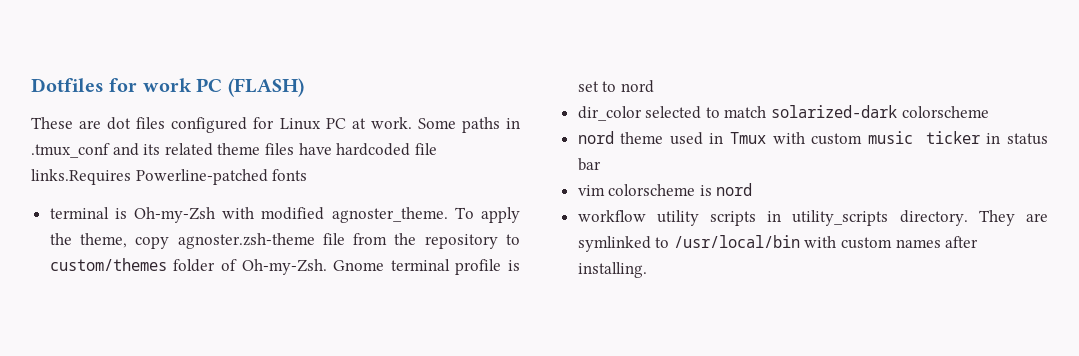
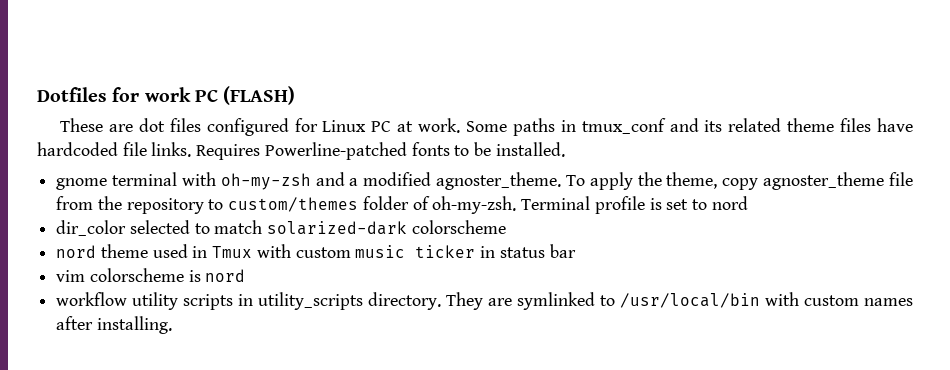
- Some paths in .tmux_conf and its related theme files have hardcoded file links.Requires Powerline-patched fonts
- terminal is Oh-my-Zsh with modified agnoster_theme.
+ Some paths in tmux_conf and its related theme files have hardcoded file links. Requires Powerline-patched fonts to be installed.
+ gnome terminal with oh-my-zsh and a modified agnoster_theme.
- To apply the theme, copy agnoster.zsh-theme file from the repository to custom/themes folder of Oh-my-Zsh. Gnome terminal profile is set to nord
+ To apply the theme, copy agnoster_theme file from the repository to custom/themes folder of oh-my-zsh. Terminal profile is set to nord

